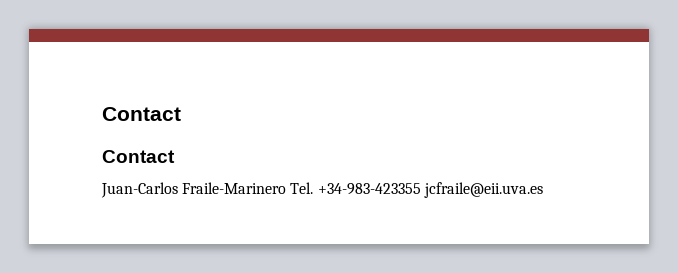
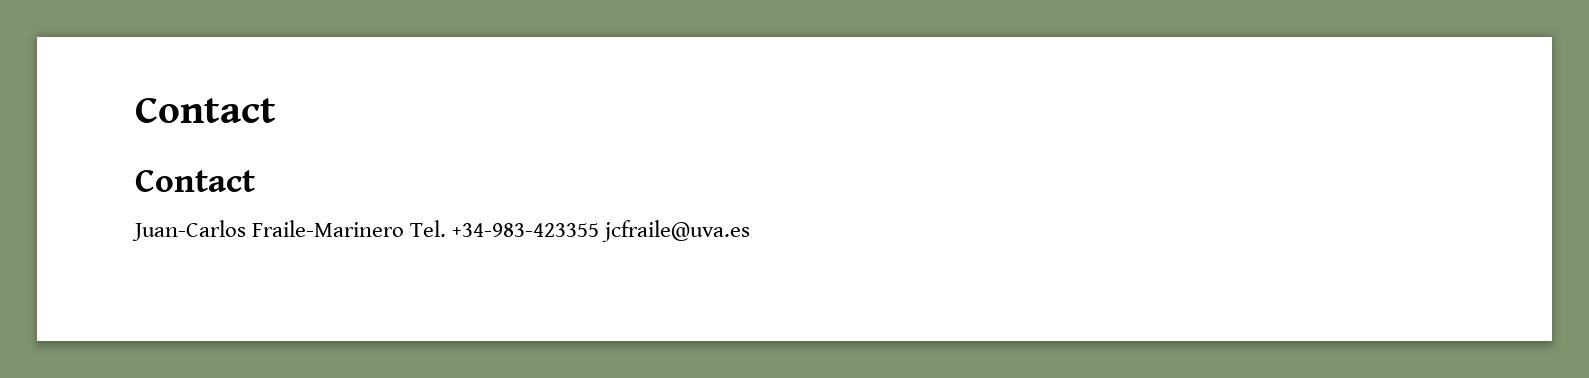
- Juan-Carlos Fraile-Marinero Tel. +34-983-423355 jcfraile@eii.uva.es
+ Juan-Carlos Fraile-Marinero Tel. +34-983-423355 jcfraile@uva.es

